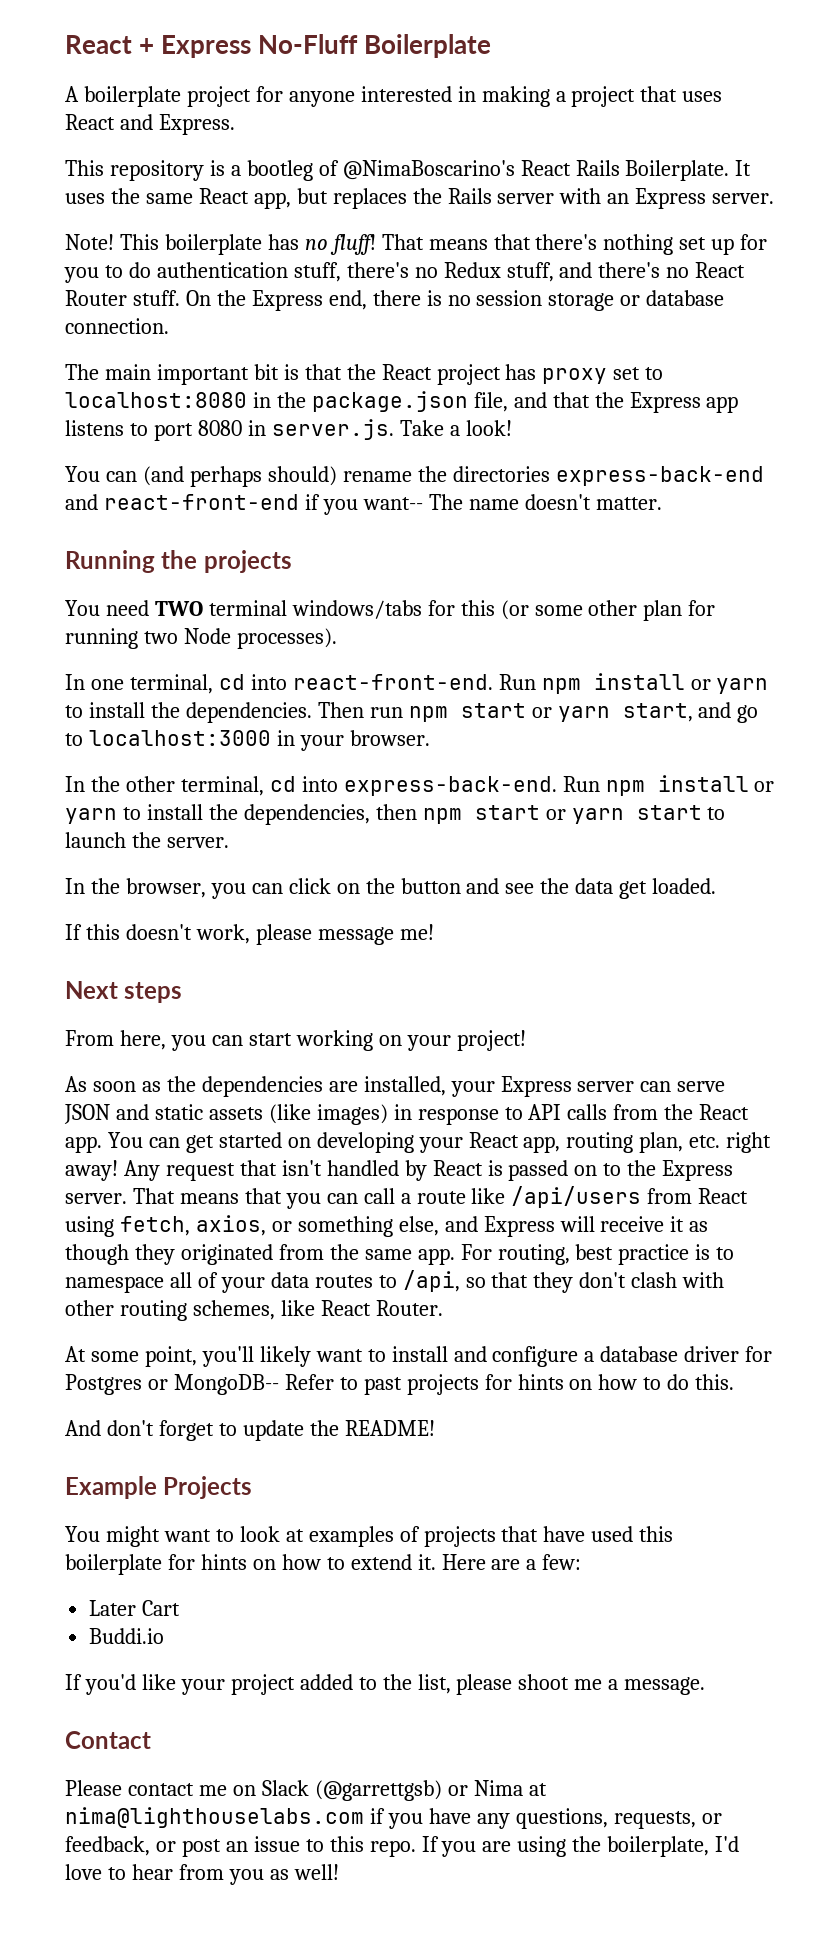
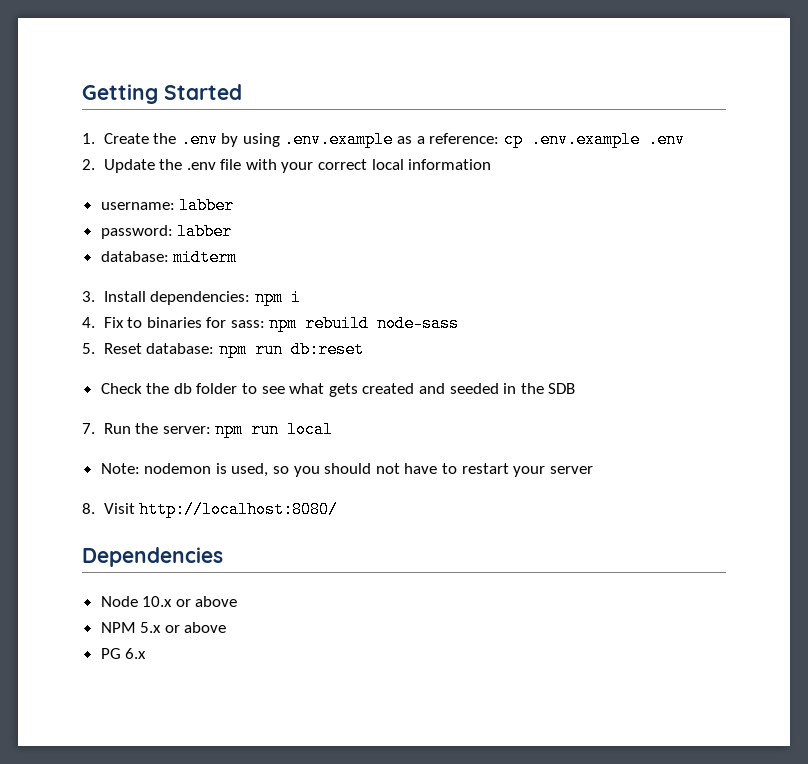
- React + Express No-Fluff Boilerplate
- A boilerplate project for anyone interested in making a project that uses React and Express.
- This repository is a bootleg of @NimaBoscarino's React Rails Boilerplate. It uses the same React app, but replaces the Rails server with an Express server.
- Note! This boilerplate has no fluff! That means that there's nothing set up for you to do authentication stuff, there's no Redux stuff, and there's no React Router stuff. On the Express end, there is no session storage or database connection.
- The main important bit is that the React project has proxy set to localhost:8080 in the package.json file, and that the Express app listens to port 8080 in server.js. Take a look!
- You can (and perhaps should) rename the directories express-back-end and react-front-end if you want-- The name doesn't matter.
- Running the projects
- You need TWO terminal windows/tabs for this (or some other plan for running two Node processes).
- In one terminal, cd into react-front-end. Run npm install or yarn to install the dependencies. Then run npm start or yarn start, and go to localhost:3000 in your browser.
- In the other terminal, cd into express-back-end. Run npm install or yarn to install the dependencies, then npm start or yarn start to launch the server.
- In the browser, you can click on the button and see the data get loaded.
- If this doesn't work, please message me!
- Next steps
- From here, you can start working on your project!
- As soon as the dependencies are installed, your Express server can serve JSON and static assets (like images) in response to API calls from the React app. You can get started on developing your React app, routing plan, etc. right away! Any request that isn't handled by React is passed on to the Express server. That means that you can call a route like /api/users from React using fetch, axios, or something else, and Express will receive it as though they originated from the same app. For routing, best practice is to namespace all of your data routes to /api, so that they don't clash with other routing schemes, like React Router.
- At some point, you'll likely want to install and configure a database driver for Postgres or MongoDB-- Refer to past projects for hints on how to do this.
- And don't forget to update the README!
- Example Projects
- You might want to look at examples of projects that have used this boilerplate for hints on how to extend it. Here are a few:
- Later Cart
- Buddi.io
- If you'd like your project added to the list, please shoot me a message.
- Contact
- Please contact me on Slack (@garrettgsb) or Nima at nima@lighthouselabs.com if you have any questions, requests, or feedback, or post an issue to this repo. If you are using the boilerplate, I'd love to hear from you as well!
+ Getting Started
+ 1. Create the .env by using .env.example as a reference: cp .env.example .env
+ 2. Update the .env file with your correct local information
+ username: labber
+ password: labber
+ database: midterm
+ 3. Install dependencies: npm i
+ 4. Fix to binaries for sass: npm rebuild node-sass
+ 5. Reset database: npm run db:reset
+ Check the db folder to see what gets created and seeded in the SDB
+ 7. Run the server: npm run local
+ Note: nodemon is used, so you should not have to restart your server
+ 8. Visit http://localhost:8080/
+ Dependencies
+ Node 10.x or above
+ NPM 5.x or above
+ PG 6.x

